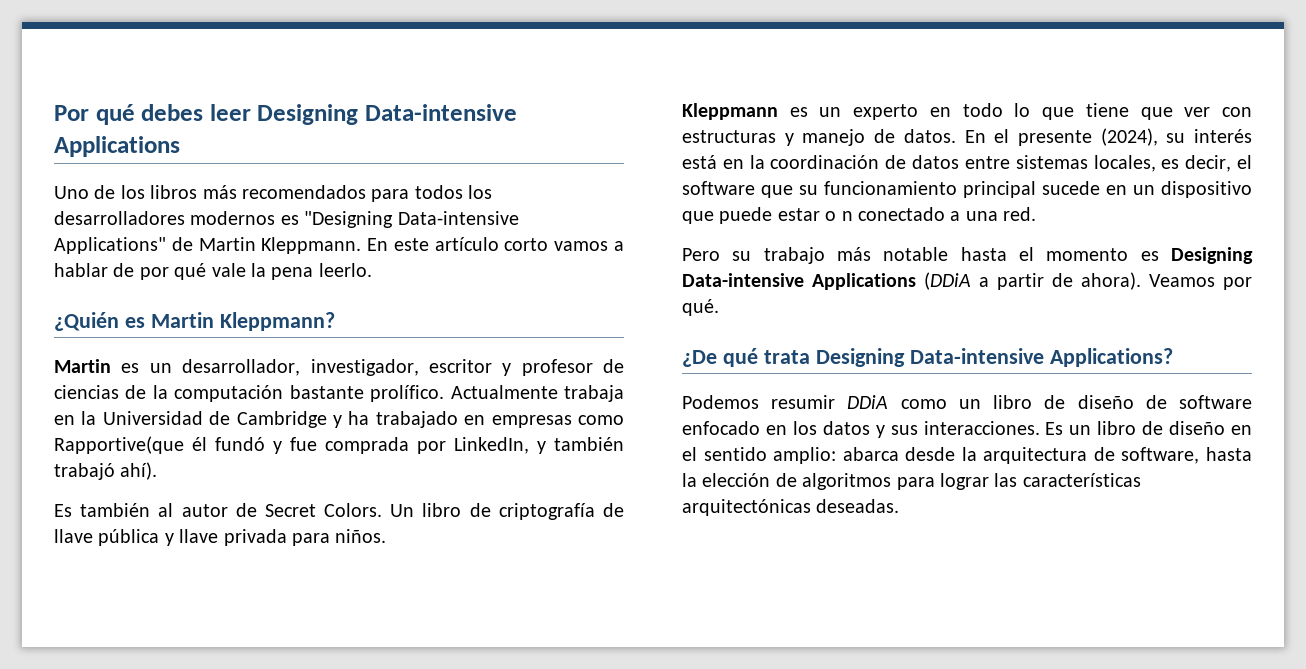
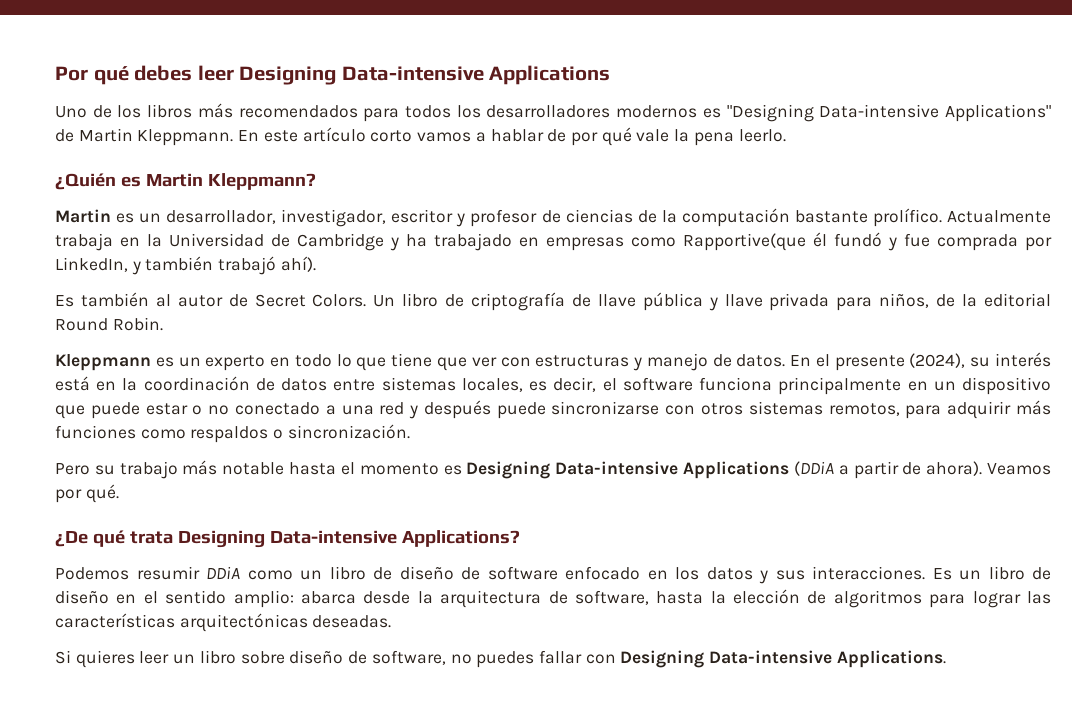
- Un libro de criptografía de llave pública y llave privada para niños.
+ Un libro de criptografía de llave pública y llave privada para niños, de la editorial Round Robin.
- En el presente (2024), su interés está en la coordinación de datos entre sistemas locales, es decir, el software que su funcionamiento principal sucede en un dispositivo que puede estar o n conectado a una red.
+ En el presente (2024), su interés está en la coordinación de datos entre sistemas locales, es decir, el software funciona principalmente en un dispositivo que puede estar o no conectado a una red y después puede sincronizarse con otros sistemas remotos, para adquirir más funciones como respaldos o sincronización.
+ Si quieres leer un libro sobre diseño de software, no puedes fallar con Designing Data-intensive Applications.

